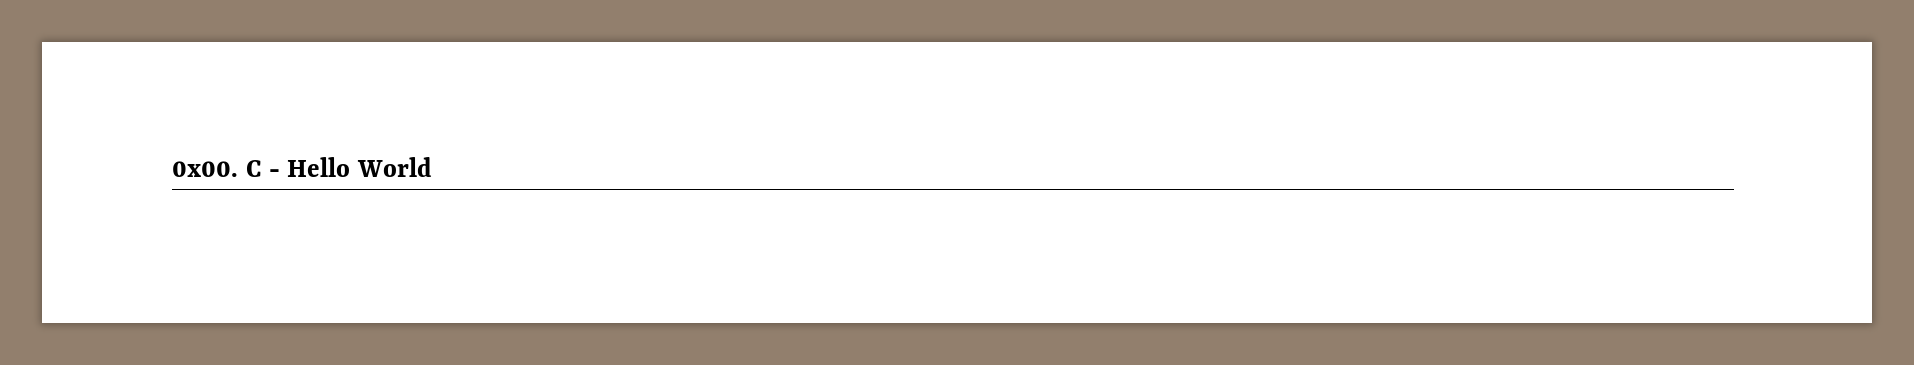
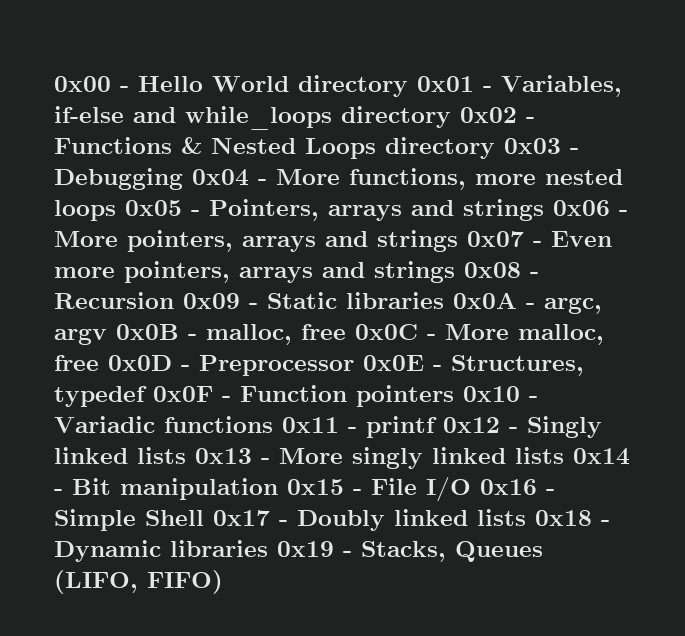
- 0x00. C - Hello World
+ 0x00 - Hello World directory 0x01 - Variables, if-else and while_loops directory 0x02 - Functions & Nested Loops directory 0x03 - Debugging 0x04 - More functions, more nested loops 0x05 - Pointers, arrays and strings 0x06 - More pointers, arrays and strings 0x07 - Even more pointers, arrays and strings 0x08 - Recursion 0x09 - Static libraries 0x0A - argc, argv 0x0B - malloc, free 0x0C - More malloc, free 0x0D - Preprocessor 0x0E - Structures, typedef 0x0F - Function pointers 0x10 - Variadic functions 0x11 - printf 0x12 - Singly linked lists 0x13 - More singly linked lists 0x14 - Bit manipulation 0x15 - File I/O 0x16 - Simple Shell 0x17 - Doubly linked lists 0x18 - Dynamic libraries 0x19 - Stacks, Queues (LIFO, FIFO)

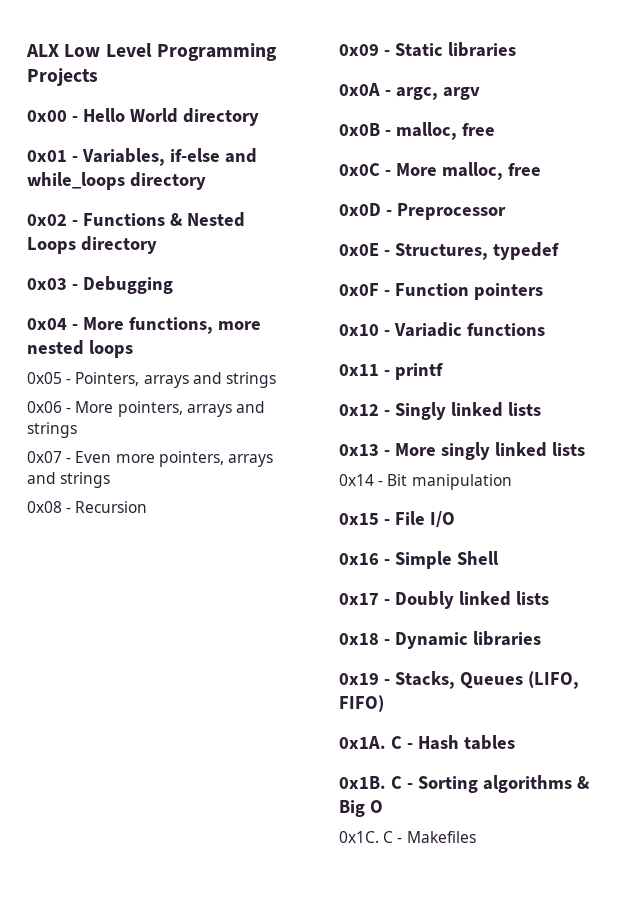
+ ALX Low Level Programming Projects
- 0x00 - Hello World directory 0x01 - Variables, if-else and while_loops directory 0x02 - Functions & Nested Loops directory 0x03 - Debugging 0x04 - More functions, more nested loops 0x05 - Pointers, arrays and strings 0x06 - More pointers, arrays and strings 0x07 - Even more pointers, arrays and strings 0x08 - Recursion 0x09 - Static libraries 0x0A - argc, argv 0x0B - malloc, free 0x0C - More malloc, free 0x0D - Preprocessor 0x0E - Structures, typedef 0x0F - Function pointers 0x10 - Variadic functions 0x11 - printf 0x12 - Singly linked lists 0x13 - More singly linked lists 0x14 - Bit manipulation 0x15 - File I/O 0x16 - Simple Shell 0x17 - Doubly linked lists 0x18 - Dynamic libraries 0x19 - Stacks, Queues (LIFO, FIFO)
+ 0x00 - Hello World directory
+ 0x01 - Variables, if-else and while_loops directory
+ 0x02 - Functions & Nested Loops directory
+ 0x03 - Debugging
+ 0x04 - More functions, more nested loops
+ 0x05 - Pointers, arrays and strings
+ 0x06 - More pointers, arrays and strings
+ 0x07 - Even more pointers, arrays and strings
+ 0x08 - Recursion
+ 0x09 - Static libraries
+ 0x0A - argc, argv
+ 0x0B - malloc, free
+ 0x0C - More malloc, free
+ 0x0D - Preprocessor
+ 0x0E - Structures, typedef
+ 0x0F - Function pointers
+ 0x10 - Variadic functions
+ 0x11 - printf
+ 0x12 - Singly linked lists
+ 0x13 - More singly linked lists
+ 0x14 - Bit manipulation
+ 0x15 - File I/O
+ 0x16 - Simple Shell
+ 0x17 - Doubly linked lists
+ 0x18 - Dynamic libraries
+ 0x19 - Stacks, Queues (LIFO, FIFO)
+ 0x1A. C - Hash tables
+ 0x1B. C - Sorting algorithms & Big O
+ 0x1C. C - Makefiles

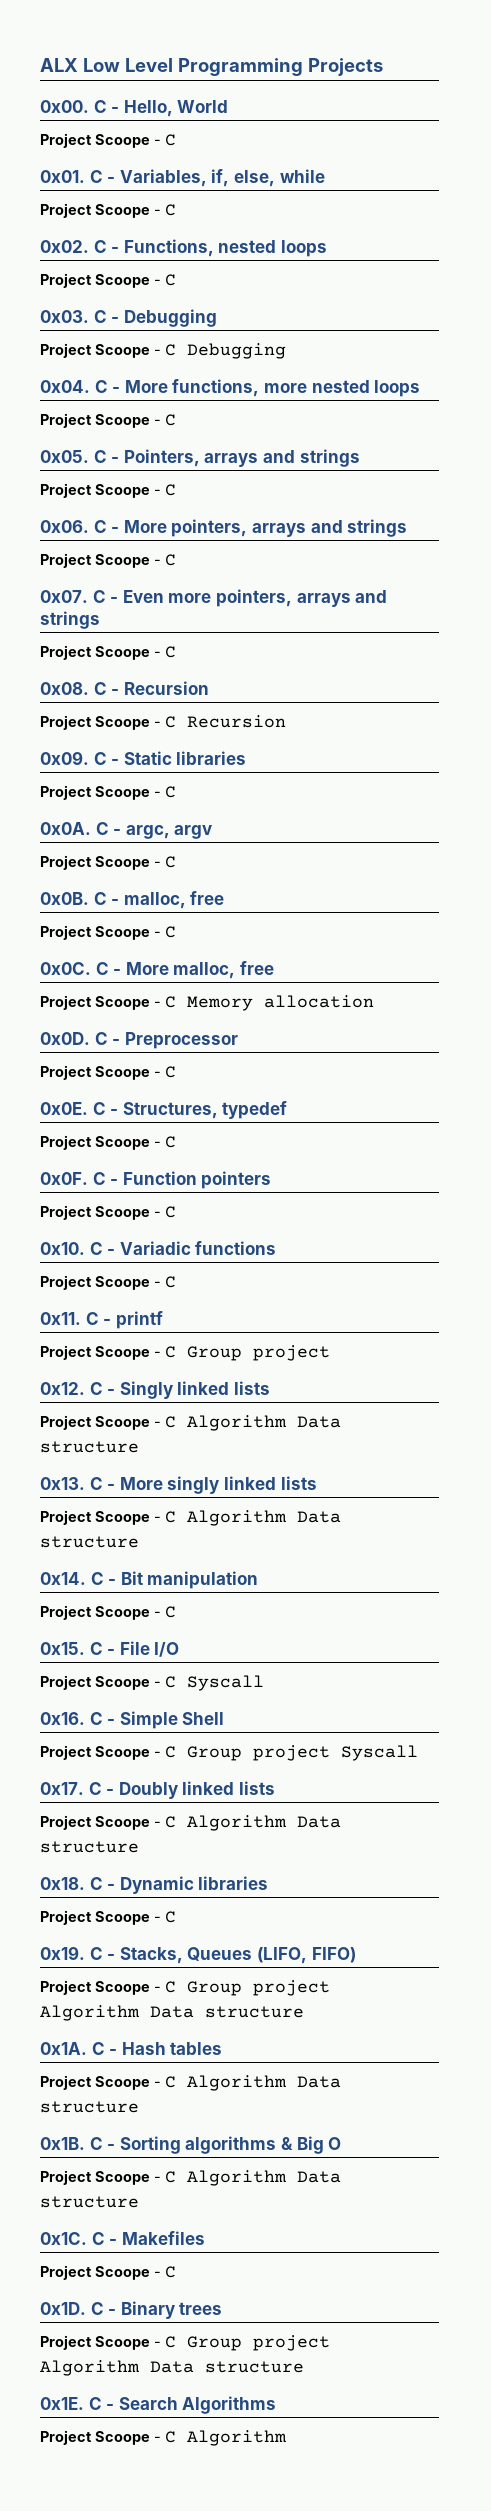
- 0x00 - Hello World directory
- 0x01 - Variables, if-else and while_loops directory
- 0x02 - Functions & Nested Loops directory
- 0x03 - Debugging
- 0x04 - More functions, more nested loops
- 0x05 - Pointers, arrays and strings
- 0x06 - More pointers, arrays and strings
- 0x07 - Even more pointers, arrays and strings
- 0x08 - Recursion
- 0x09 - Static libraries
- 0x0A - argc, argv
- 0x0B - malloc, free
- 0x0C - More malloc, free
- 0x0D - Preprocessor
- 0x0E - Structures, typedef
- 0x0F - Function pointers
- 0x10 - Variadic functions
- 0x11 - printf
- 0x12 - Singly linked lists
- 0x13 - More singly linked lists
- 0x14 - Bit manipulation
- 0x15 - File I/O
- 0x16 - Simple Shell
- 0x17 - Doubly linked lists
- 0x18 - Dynamic libraries
- 0x19 - Stacks, Queues (LIFO, FIFO)
+ 0x00. C - Hello, World
+ Project Scoope - C
+ 0x01. C - Variables, if, else, while
+ Project Scoope - C
+ 0x02. C - Functions, nested loops
+ Project Scoope - C
+ 0x03. C - Debugging
+ Project Scoope - C Debugging
+ 0x04. C - More functions, more nested loops
+ Project Scoope - C
+ 0x05. C - Pointers, arrays and strings
+ Project Scoope - C
+ 0x06. C - More pointers, arrays and strings
+ Project Scoope - C
+ 0x07. C - Even more pointers, arrays and strings
+ Project Scoope - C
+ 0x08. C - Recursion
+ Project Scoope - C Recursion
+ 0x09. C - Static libraries
+ Project Scoope - C
+ 0x0A. C - argc, argv
+ Project Scoope - C
+ 0x0B. C - malloc, free
+ Project Scoope - C
+ 0x0C. C - More malloc, free
+ Project Scoope - C Memory allocation
+ 0x0D. C - Preprocessor
+ Project Scoope - C
+ 0x0E. C - Structures, typedef
+ Project Scoope - C
+ 0x0F. C - Function pointers
+ Project Scoope - C
+ 0x10. C - Variadic functions
+ Project Scoope - C
+ 0x11. C - printf
+ Project Scoope - C Group project
+ 0x12. C - Singly linked lists
+ Project Scoope - C Algorithm Data structure
+ 0x13. C - More singly linked lists
+ Project Scoope - C Algorithm Data structure
+ 0x14. C - Bit manipulation
+ Project Scoope - C
+ 0x15. C - File I/O
+ Project Scoope - C Syscall
+ 0x16. C - Simple Shell
+ Project Scoope - C Group project Syscall
+ 0x17. C - Doubly linked lists
+ Project Scoope - C Algorithm Data structure
+ 0x18. C - Dynamic libraries
+ Project Scoope - C
+ 0x19. C - Stacks, Queues (LIFO, FIFO)
+ Project Scoope - C Group project Algorithm Data structure
  C - Hash tables
+ Project Scoope - C Algorithm Data structure
  C - Sorting algorithms & Big O
+ Project Scoope - C Algorithm Data structure
  0x1C. C - Makefiles
+ Project Scoope - C
+ 0x1D. C - Binary trees
+ Project Scoope - C Group project Algorithm Data structure
+ 0x1E. C - Search Algorithms
+ Project Scoope - C Algorithm

